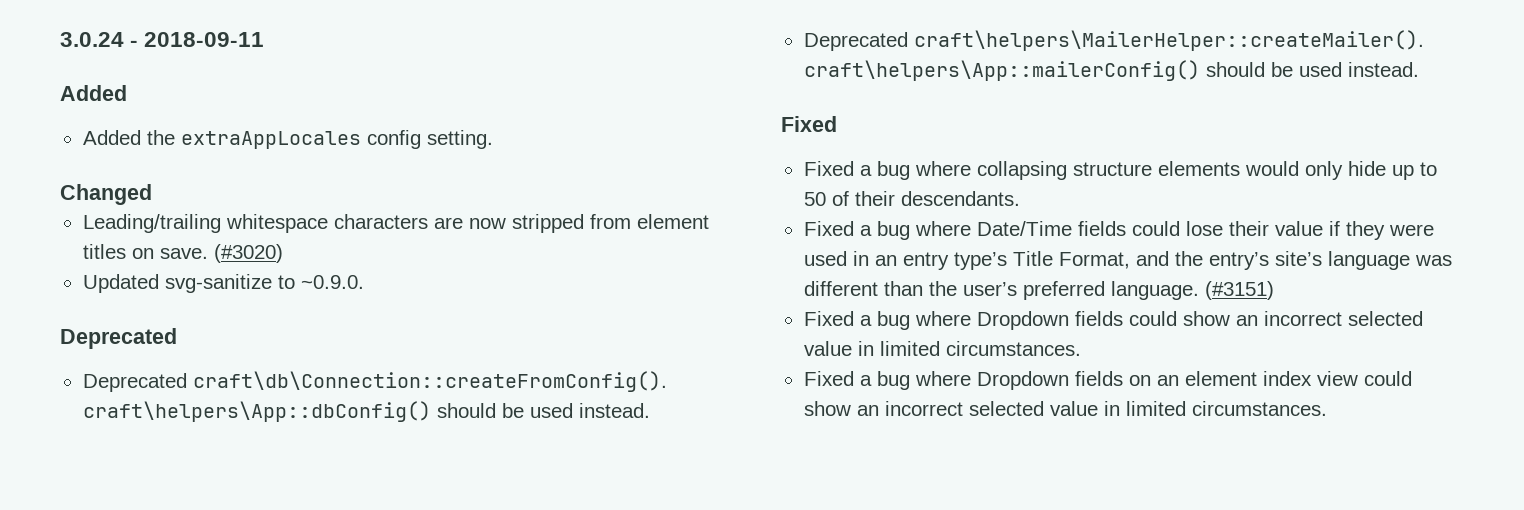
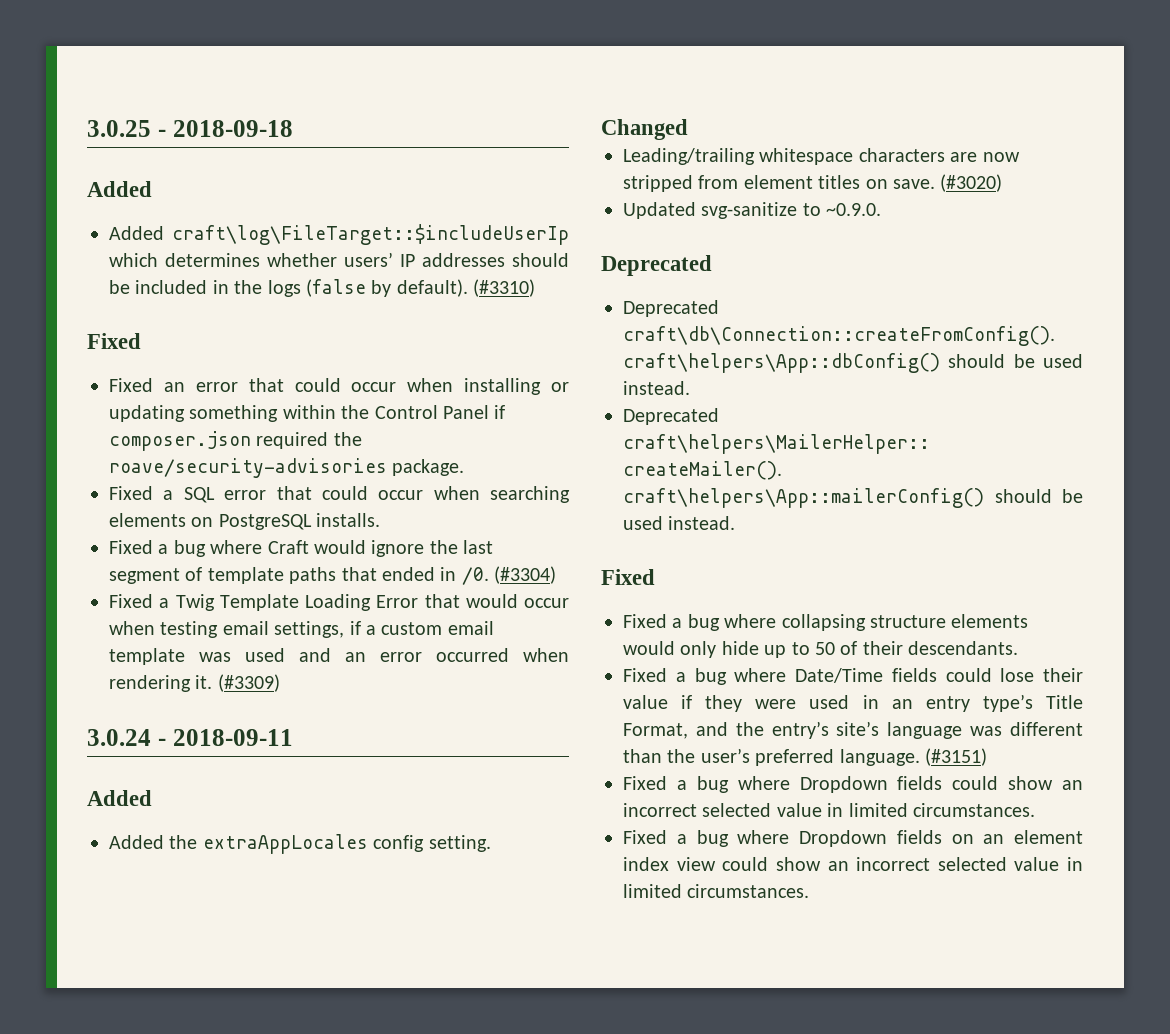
+ 3.0.25 - 2018-09-18
+ Added
+ Added craft\log\FileTarget::$includeUserIp which determines whether users’ IP addresses should be included in the logs (false by default). (#3310)
+ Fixed
+ Fixed an error that could occur when installing or updating something within the Control Panel if composer.json required the roave/security-advisories package.
+ Fixed a SQL error that could occur when searching elements on PostgreSQL installs.
+ Fixed a bug where Craft would ignore the last segment of template paths that ended in /0. (#3304)
+ Fixed a Twig Template Loading Error that would occur when testing email settings, if a custom email template was used and an error occurred when rendering it. (#3309)

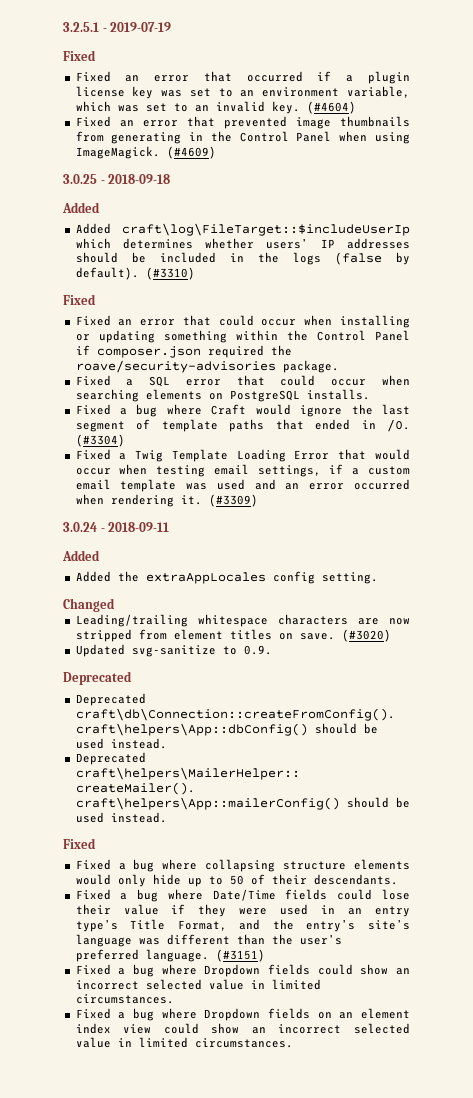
+ 3.2.5.1 - 2019-07-19
+ Fixed
+ Fixed an error that occurred if a plugin license key was set to an environment variable, which was set to an invalid key. (#4604)
+ Fixed an error that prevented image thumbnails from generating in the Control Panel when using ImageMagick. (#4609)
- Updated svg-sanitize to ~0.9.0.
+ Updated svg-sanitize to 0.9.

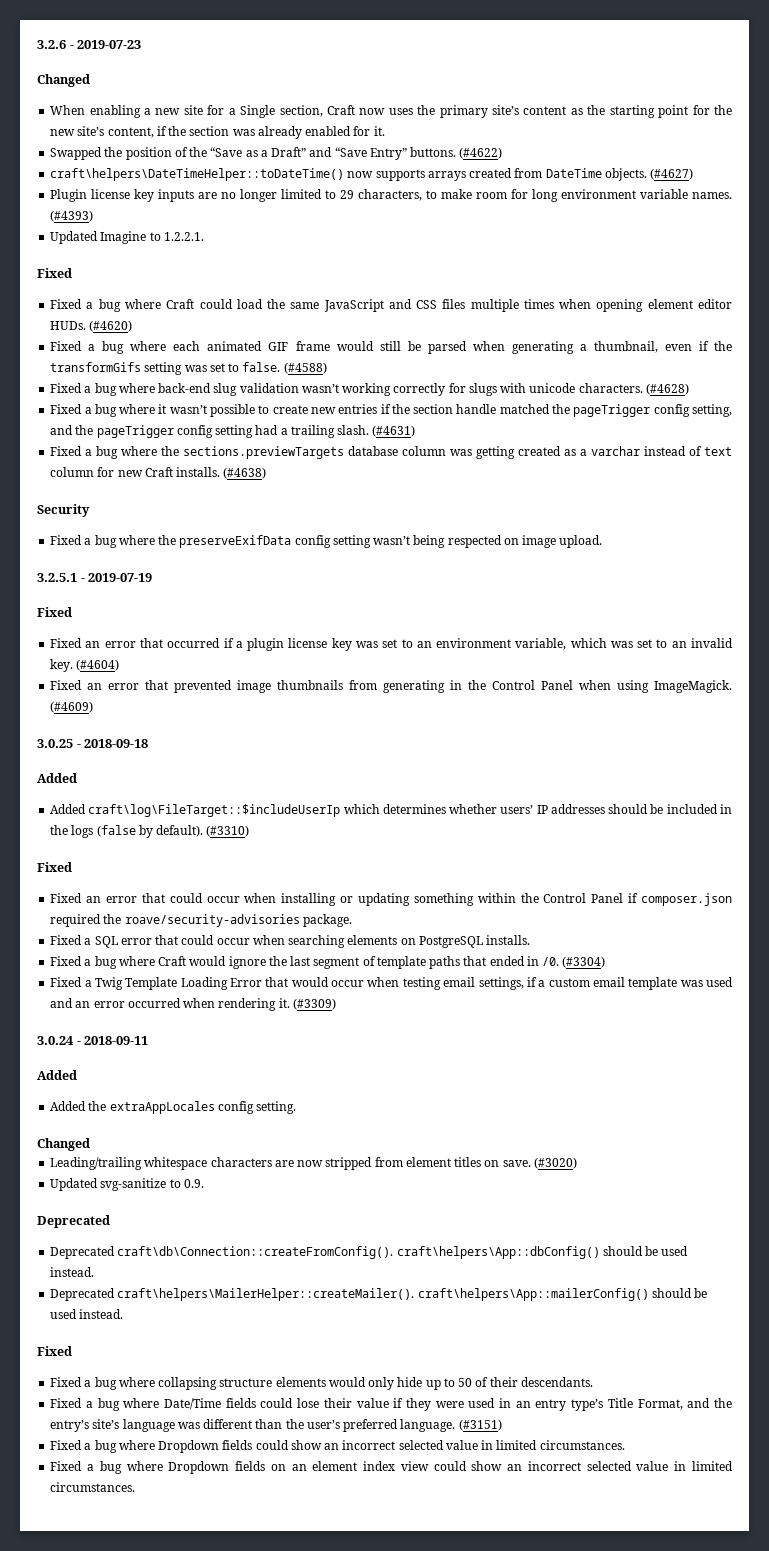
+ 3.2.6 - 2019-07-23
+ Changed
+ When enabling a new site for a Single section, Craft now uses the primary site’s content as the starting point for the new site’s content, if the section was already enabled for it.
+ Swapped the position of the “Save as a Draft” and “Save Entry” buttons. (#4622)
+ craft\helpers\DateTimeHelper::toDateTime() now supports arrays created from DateTime objects. (#4627)
+ Plugin license key inputs are no longer limited to 29 characters, to make room for long environment variable names. (#4393)
+ Updated Imagine to 1.2.2.1.
+ Fixed
+ Fixed a bug where Craft could load the same JavaScript and CSS files multiple times when opening element editor HUDs. (#4620)
+ Fixed a bug where each animated GIF frame would still be parsed when generating a thumbnail, even if the transformGifs setting was set to false. (#4588)
+ Fixed a bug where back-end slug validation wasn’t working correctly for slugs with unicode characters. (#4628)
+ Fixed a bug where it wasn’t possible to create new entries if the section handle matched the pageTrigger config setting, and the pageTrigger config setting had a trailing slash. (#4631)
+ Fixed a bug where the sections.previewTargets database column was getting created as a varchar instead of text column for new Craft installs. (#4638)
+ Security
+ Fixed a bug where the preserveExifData config setting wasn’t being respected on image upload.

